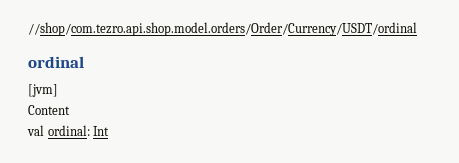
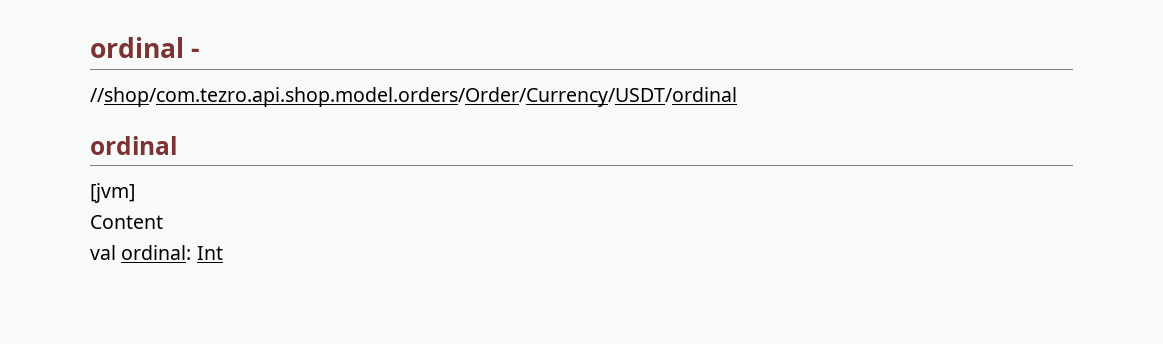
+ ordinal -

